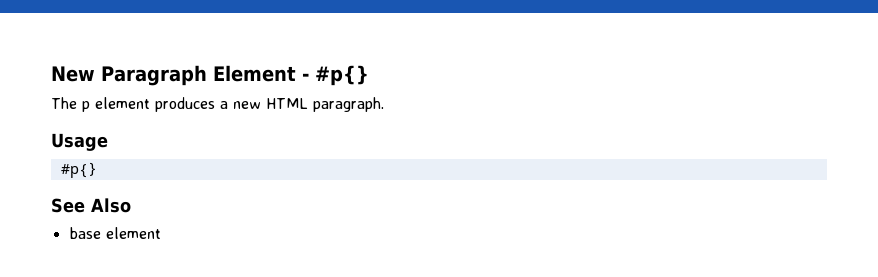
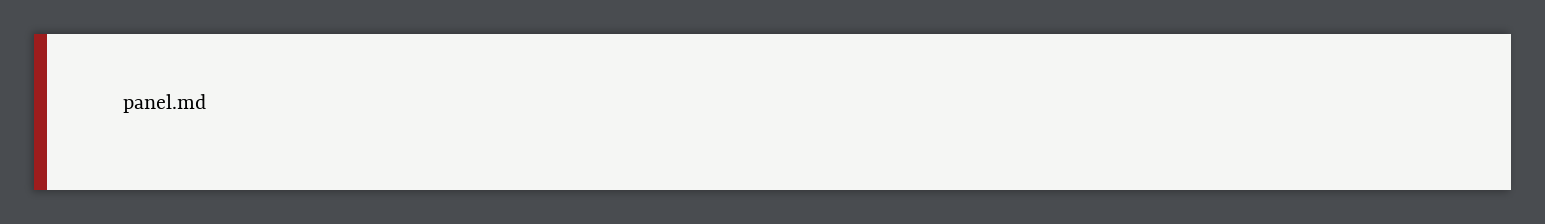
- New Paragraph Element - #p{}
- The p element produces a new HTML paragraph.
- Usage
- #p{}
- See Also
- base element
+ panel.md

